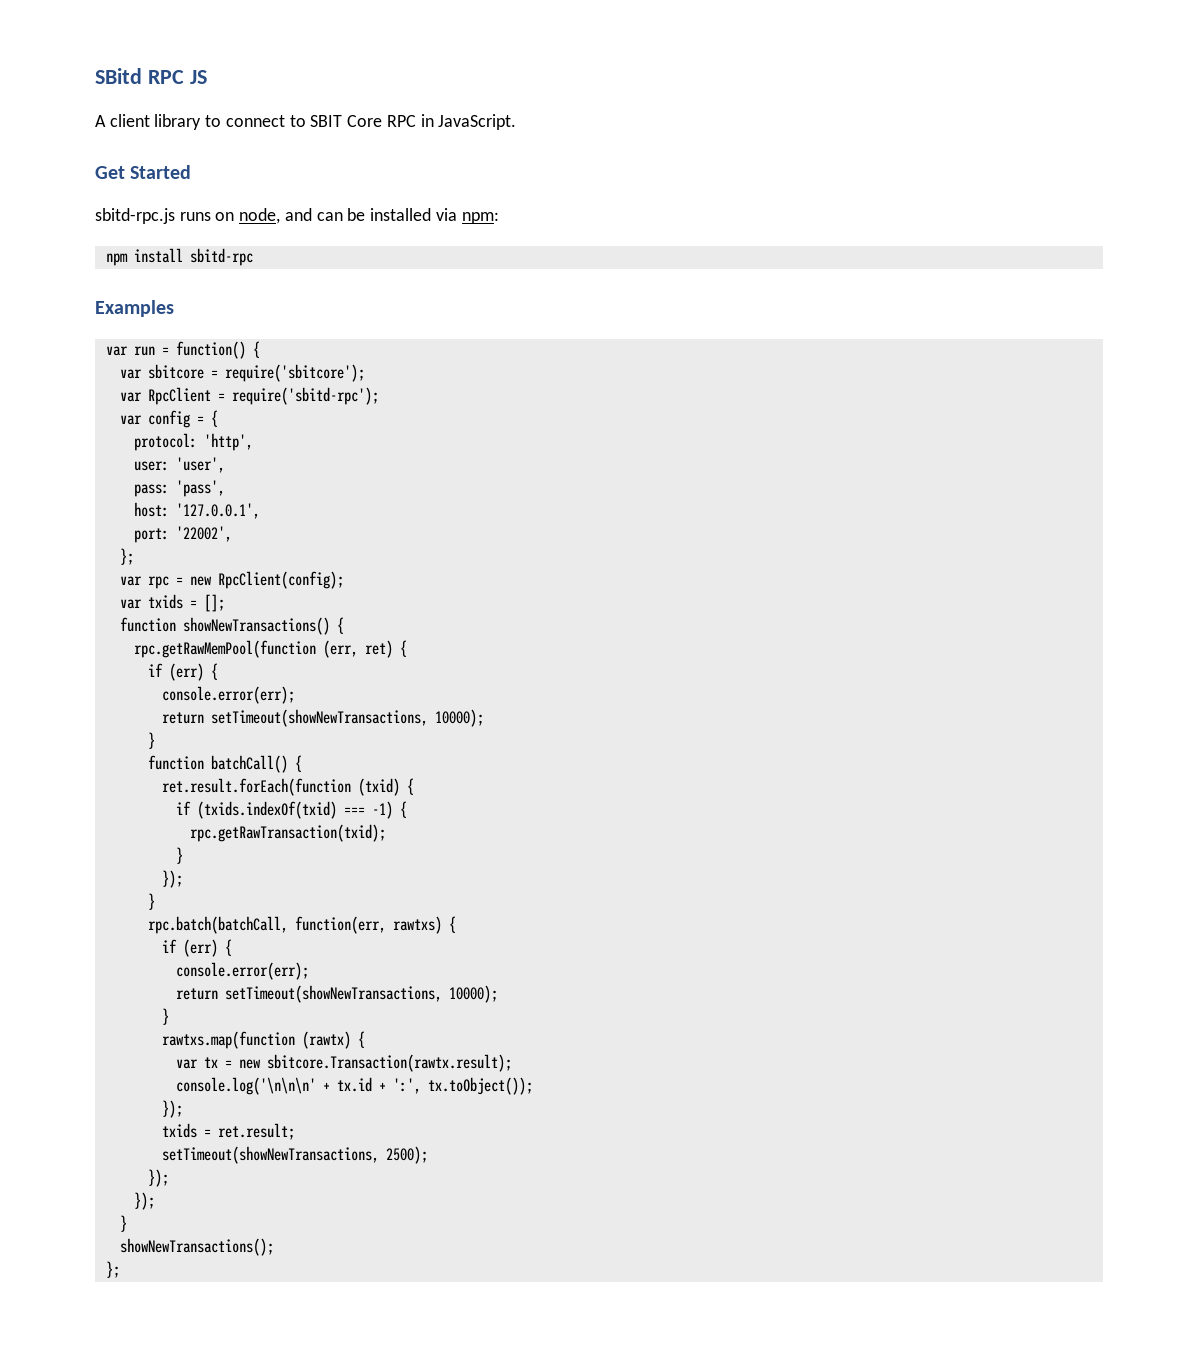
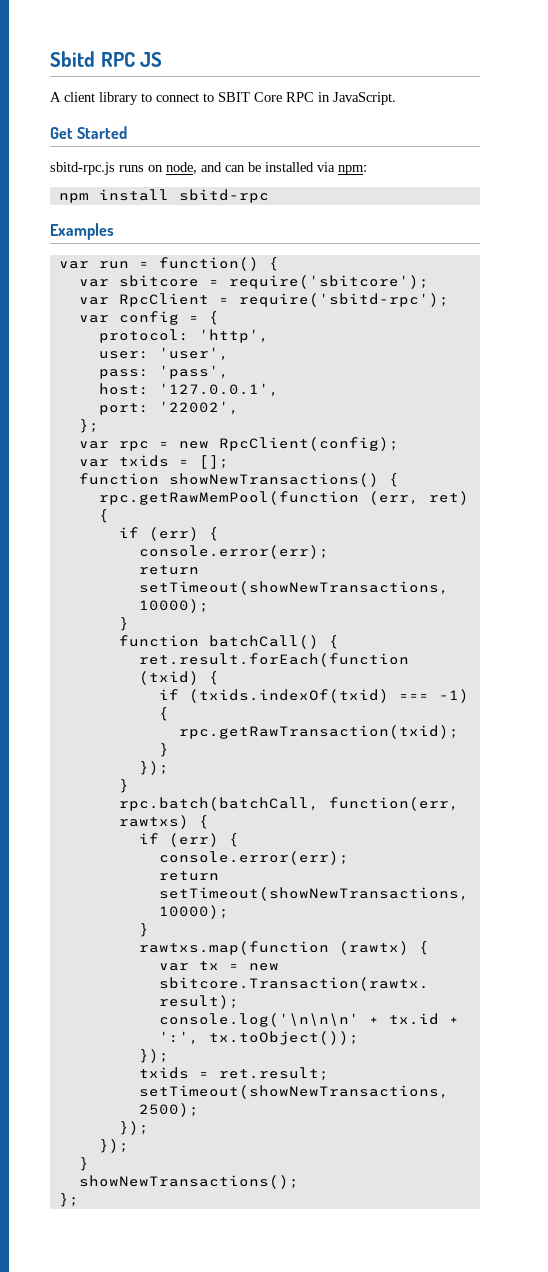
- SBitd RPC JS
+ Sbitd RPC JS

